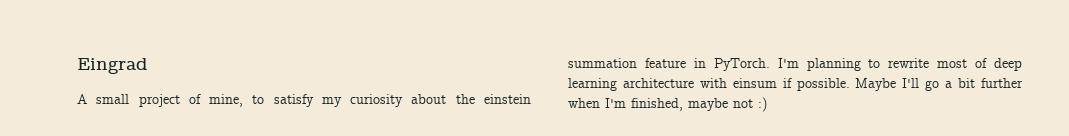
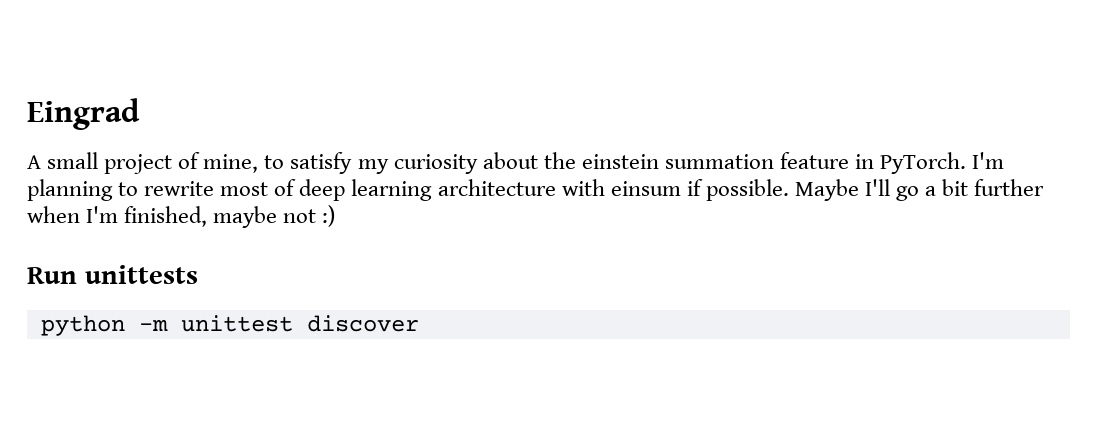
+ Run unittests
+ python -m unittest discover

